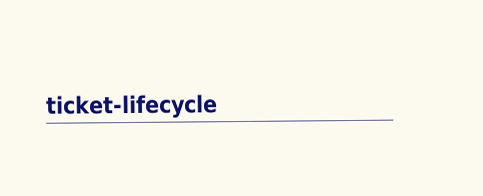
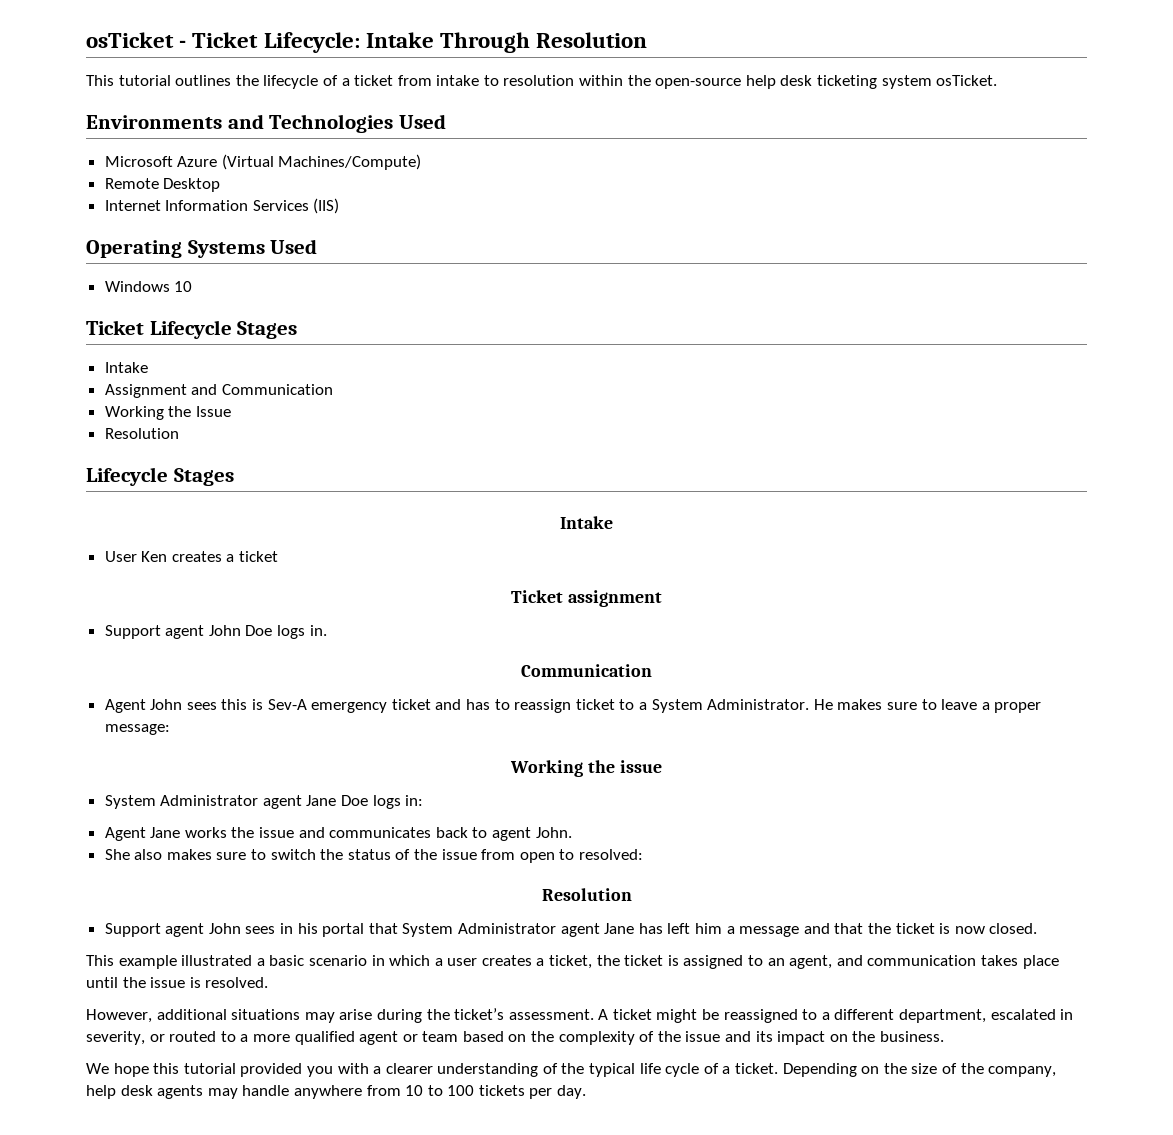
- ticket-lifecycle
+ osTicket - Ticket Lifecycle: Intake Through Resolution
+ This tutorial outlines the lifecycle of a ticket from intake to resolution within the open-source help desk ticketing system osTicket.
+ Environments and Technologies Used
+ Microsoft Azure (Virtual Machines/Compute)
+ Remote Desktop
+ Internet Information Services (IIS)
+ Operating Systems Used
+ Windows 10
+ Ticket Lifecycle Stages
+ Intake
+ Assignment and Communication
+ Working the Issue
+ Resolution
+ Lifecycle Stages
+ Intake
+ User Ken creates a ticket
+ Ticket assignment
+ Support agent John Doe logs in.
+ Communication
+ Agent John sees this is Sev-A emergency ticket and has to reassign ticket to a System Administrator. He makes sure to leave a proper message:
+ Working the issue
+ System Administrator agent Jane Doe logs in:
+ Agent Jane works the issue and communicates back to agent John.
+ She also makes sure to switch the status of the issue from open to resolved:
+ Resolution
+ Support agent John sees in his portal that System Administrator agent Jane has left him a message and that the ticket is now closed.
+ This example illustrated a basic scenario in which a user creates a ticket, the ticket is assigned to an agent, and communication takes place until the issue is resolved.
+ However, additional situations may arise during the ticket’s assessment. A ticket might be reassigned to a different department, escalated in severity, or routed to a more qualified agent or team based on the complexity of the issue and its impact on the business.
+ We hope this tutorial provided you with a clearer understanding of the typical life cycle of a ticket. Depending on the size of the company, help desk agents may handle anywhere from 10 to 100 tickets per day.

